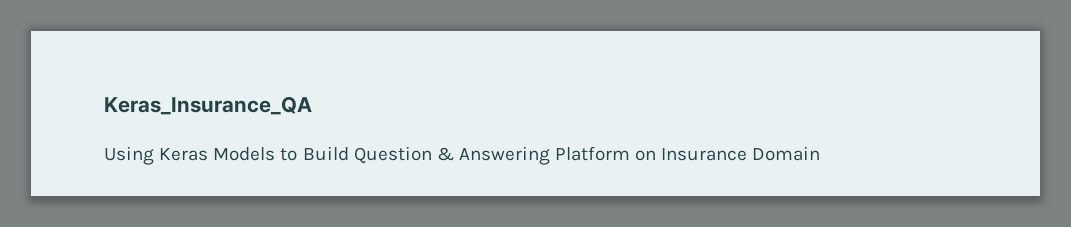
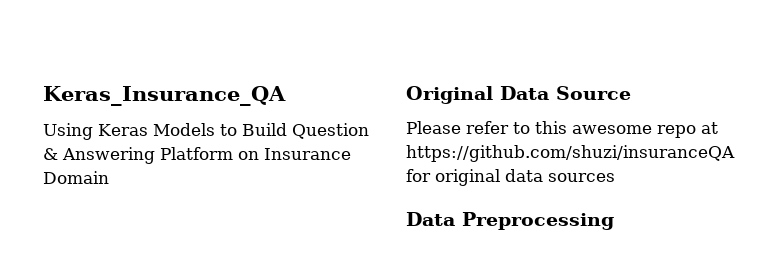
+ Original Data Source
+ Please refer to this awesome repo at https://github.com/shuzi/insuranceQA for original data sources
+ Data Preprocessing

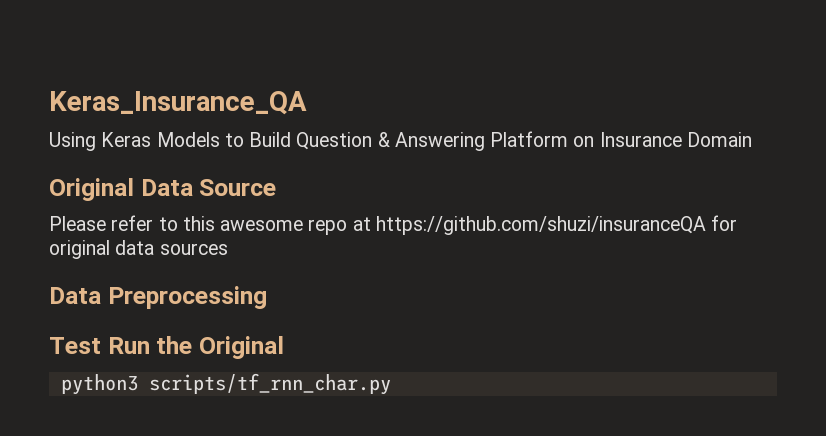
+ Test Run the Original
+ python3 scripts/tf_rnn_char.py

